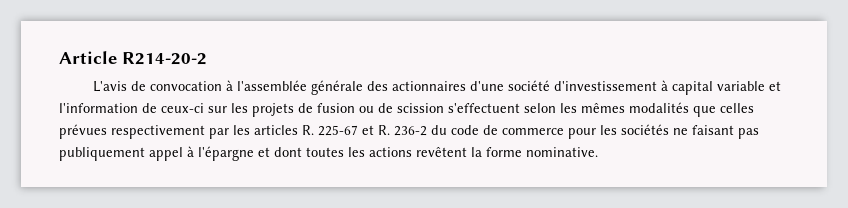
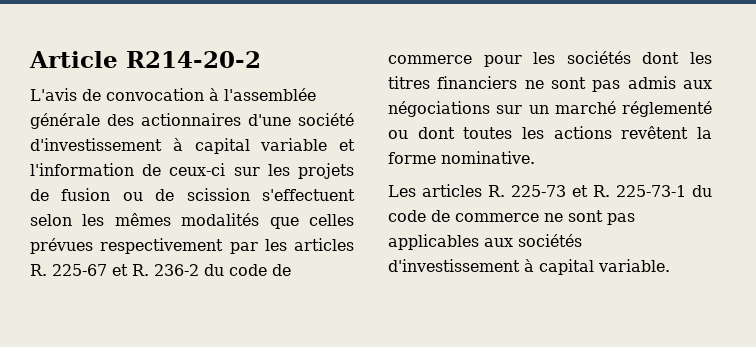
- L'avis de convocation à l'assemblée générale des actionnaires d'une société d'investissement à capital variable et l'information de ceux-ci sur les projets de fusion ou de scission s'effectuent selon les mêmes modalités que celles prévues respectivement par les articles R. 225-67 et R. 236-2 du code de commerce pour les sociétés ne faisant pas publiquement appel à l'épargne et dont toutes les actions revêtent la forme nominative.
+ L'avis de convocation à l'assemblée générale des actionnaires d'une société d'investissement à capital variable et l'information de ceux-ci sur les projets de fusion ou de scission s'effectuent selon les mêmes modalités que celles prévues respectivement par les articles R. 225-67 et R. 236-2 du code de commerce pour les sociétés dont les titres financiers ne sont pas admis aux négociations sur un marché réglementé ou dont toutes les actions revêtent la forme nominative.
+ Les articles R. 225-73 et R. 225-73-1 du code de commerce ne sont pas applicables aux sociétés d'investissement à capital variable.

